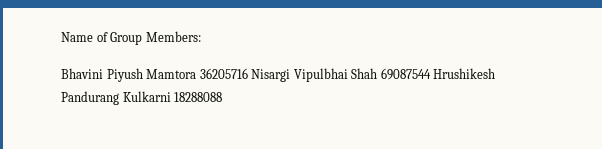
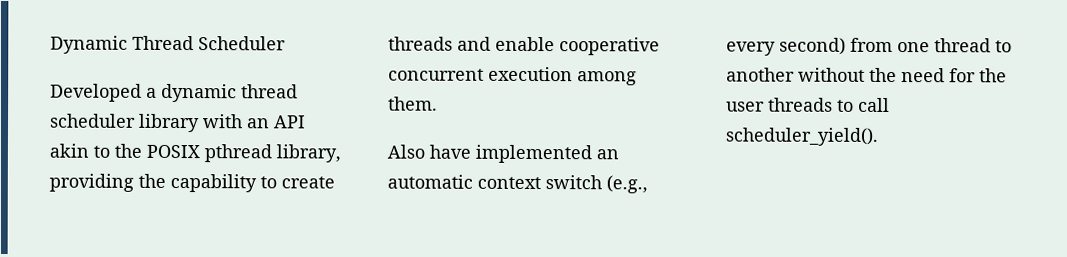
- Name of Group Members:
- Bhavini Piyush Mamtora 36205716 Nisargi Vipulbhai Shah 69087544 Hrushikesh Pandurang Kulkarni 18288088
+ Dynamic Thread Scheduler
+ Developed a dynamic thread scheduler library with an API akin to the POSIX pthread library, providing the capability to create threads and enable cooperative concurrent execution among them.
+ Also have implemented an automatic context switch (e.g., every second) from one thread to another without the need for the user threads to call scheduler_yield().

